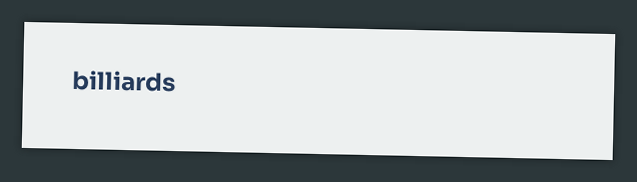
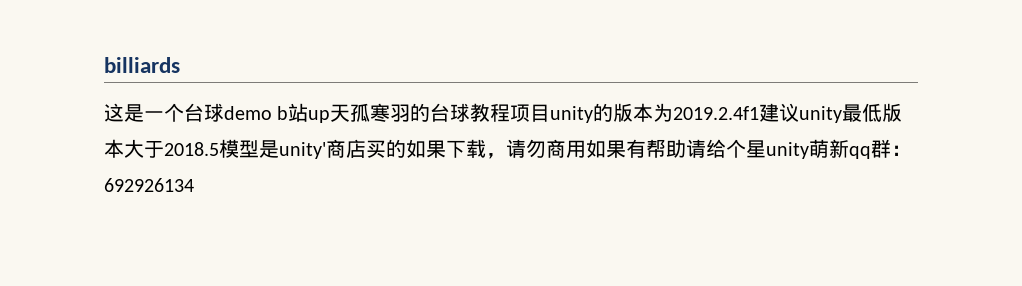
+ 这是一个台球demo b站up天孤寒羽的台球教程项目unity的版本为2019.2.4f1建议unity最低版本大于2018.5模型是unity'商店买的如果下载，请勿商用如果有帮助请给个星unity萌新qq群：692926134

